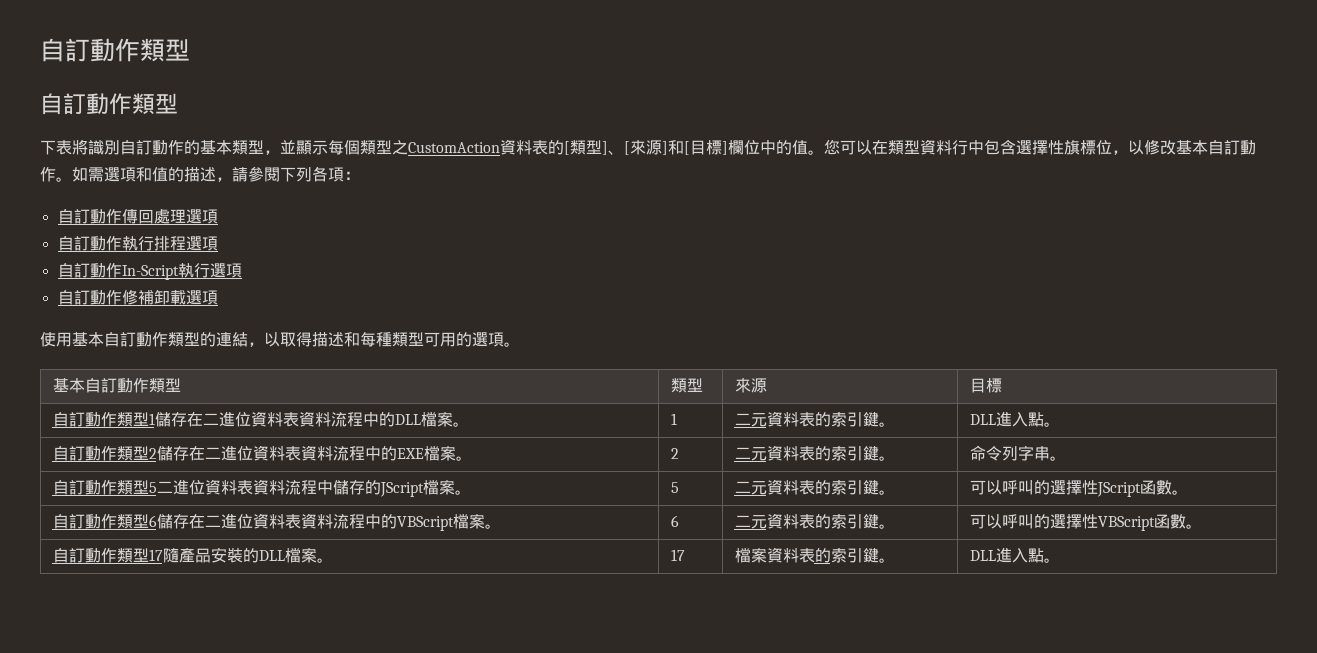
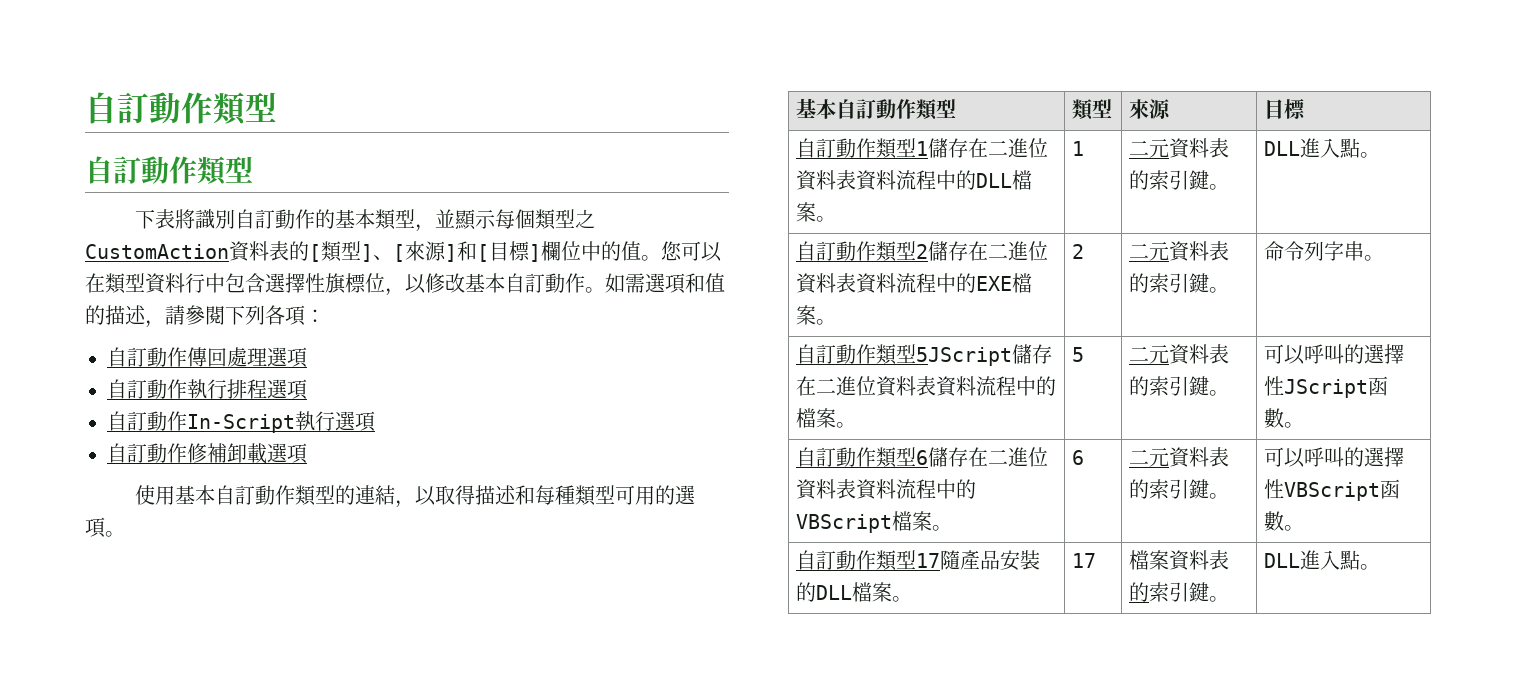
- 自訂動作類型5二進位資料表資料流程中儲存的JScript檔案。 | 5 | 二元資料表的索引鍵。 | 可以呼叫的選擇性JScript函數。
+ 自訂動作類型5JScript儲存在二進位資料表資料流程中的檔案。 | 5 | 二元資料表的索引鍵。 | 可以呼叫的選擇性JScript函數。

